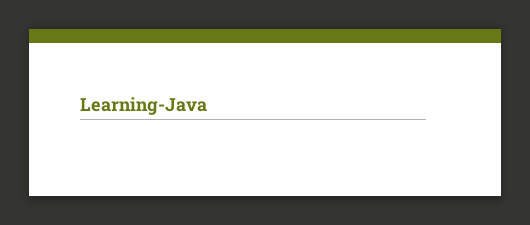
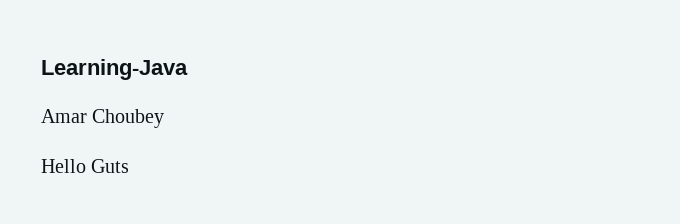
+ Amar Choubey
+ Hello Guts

